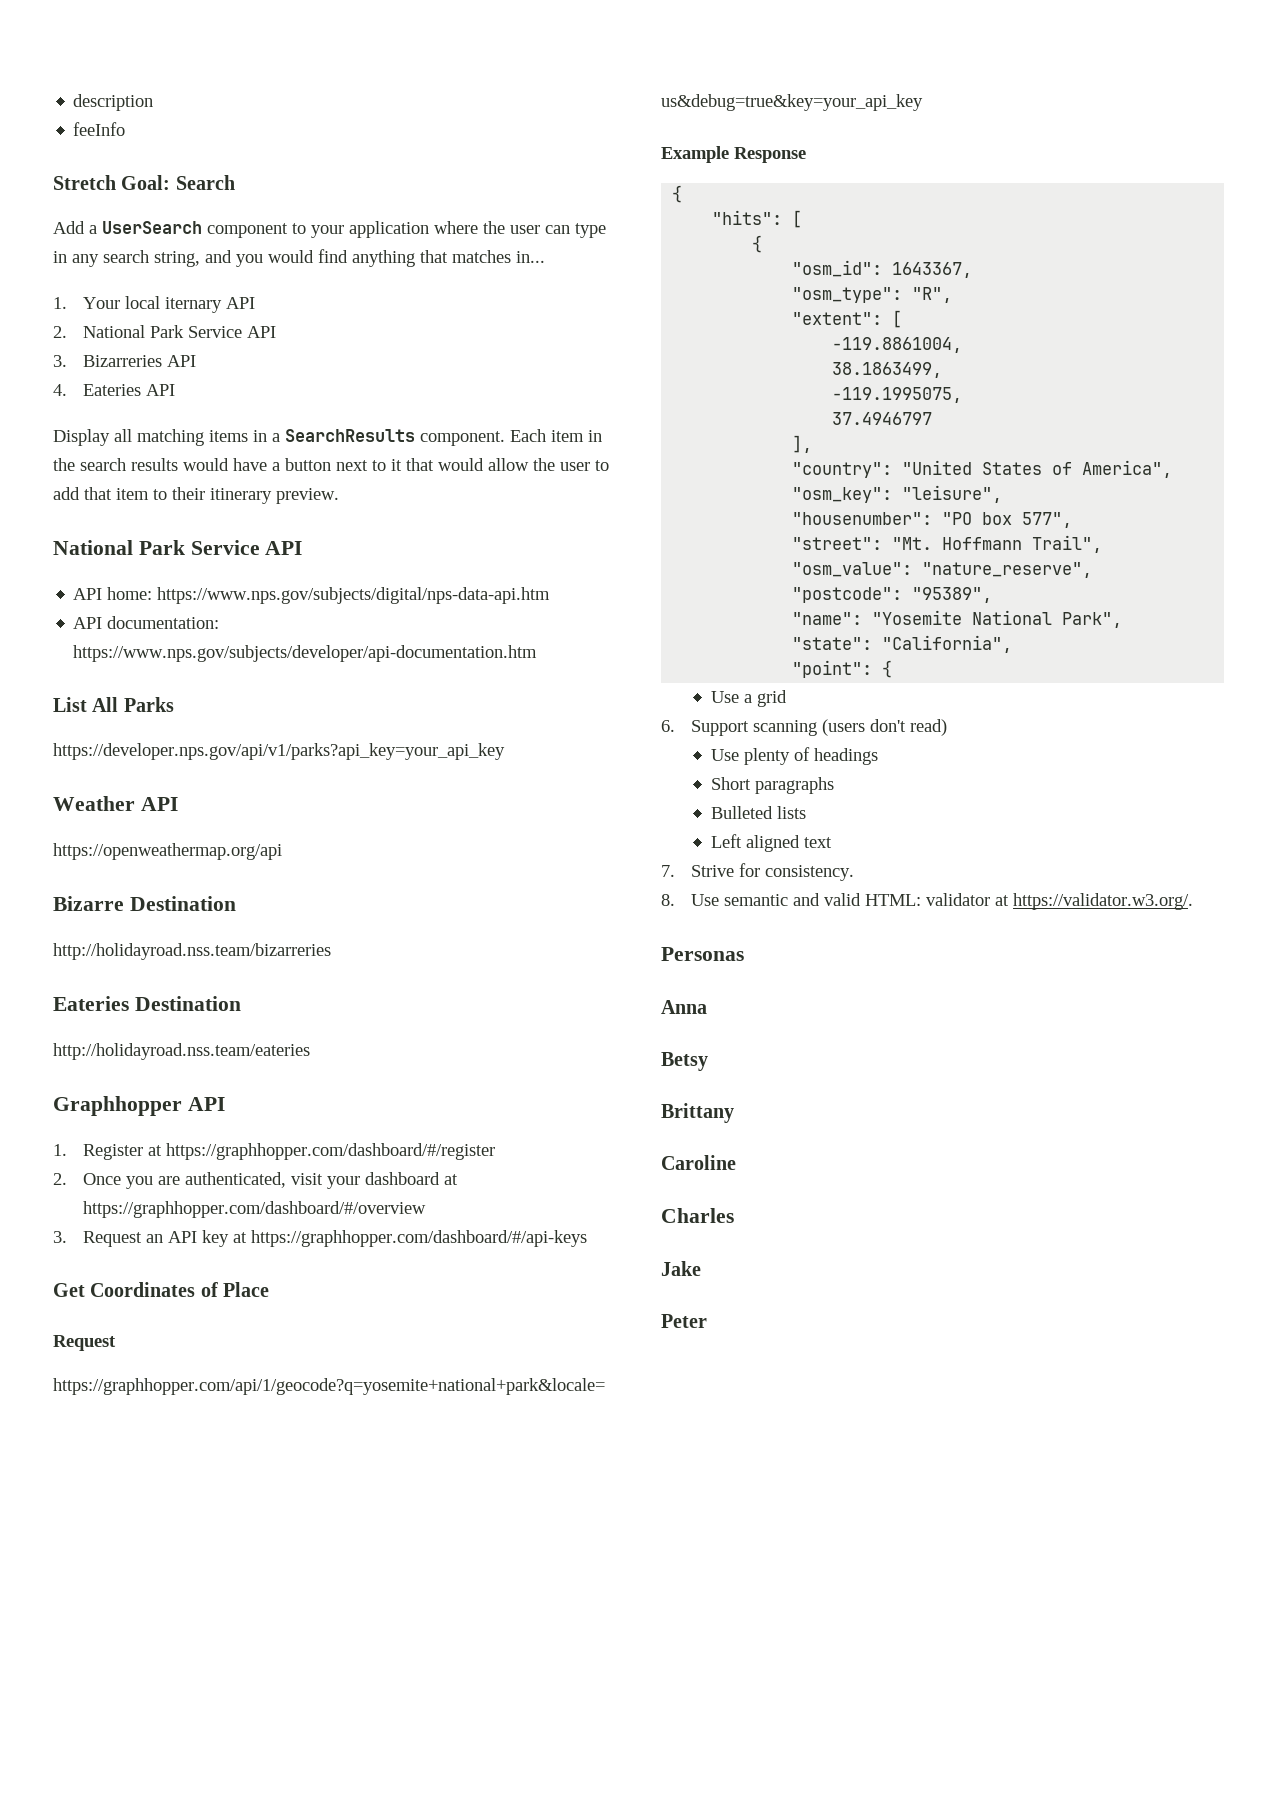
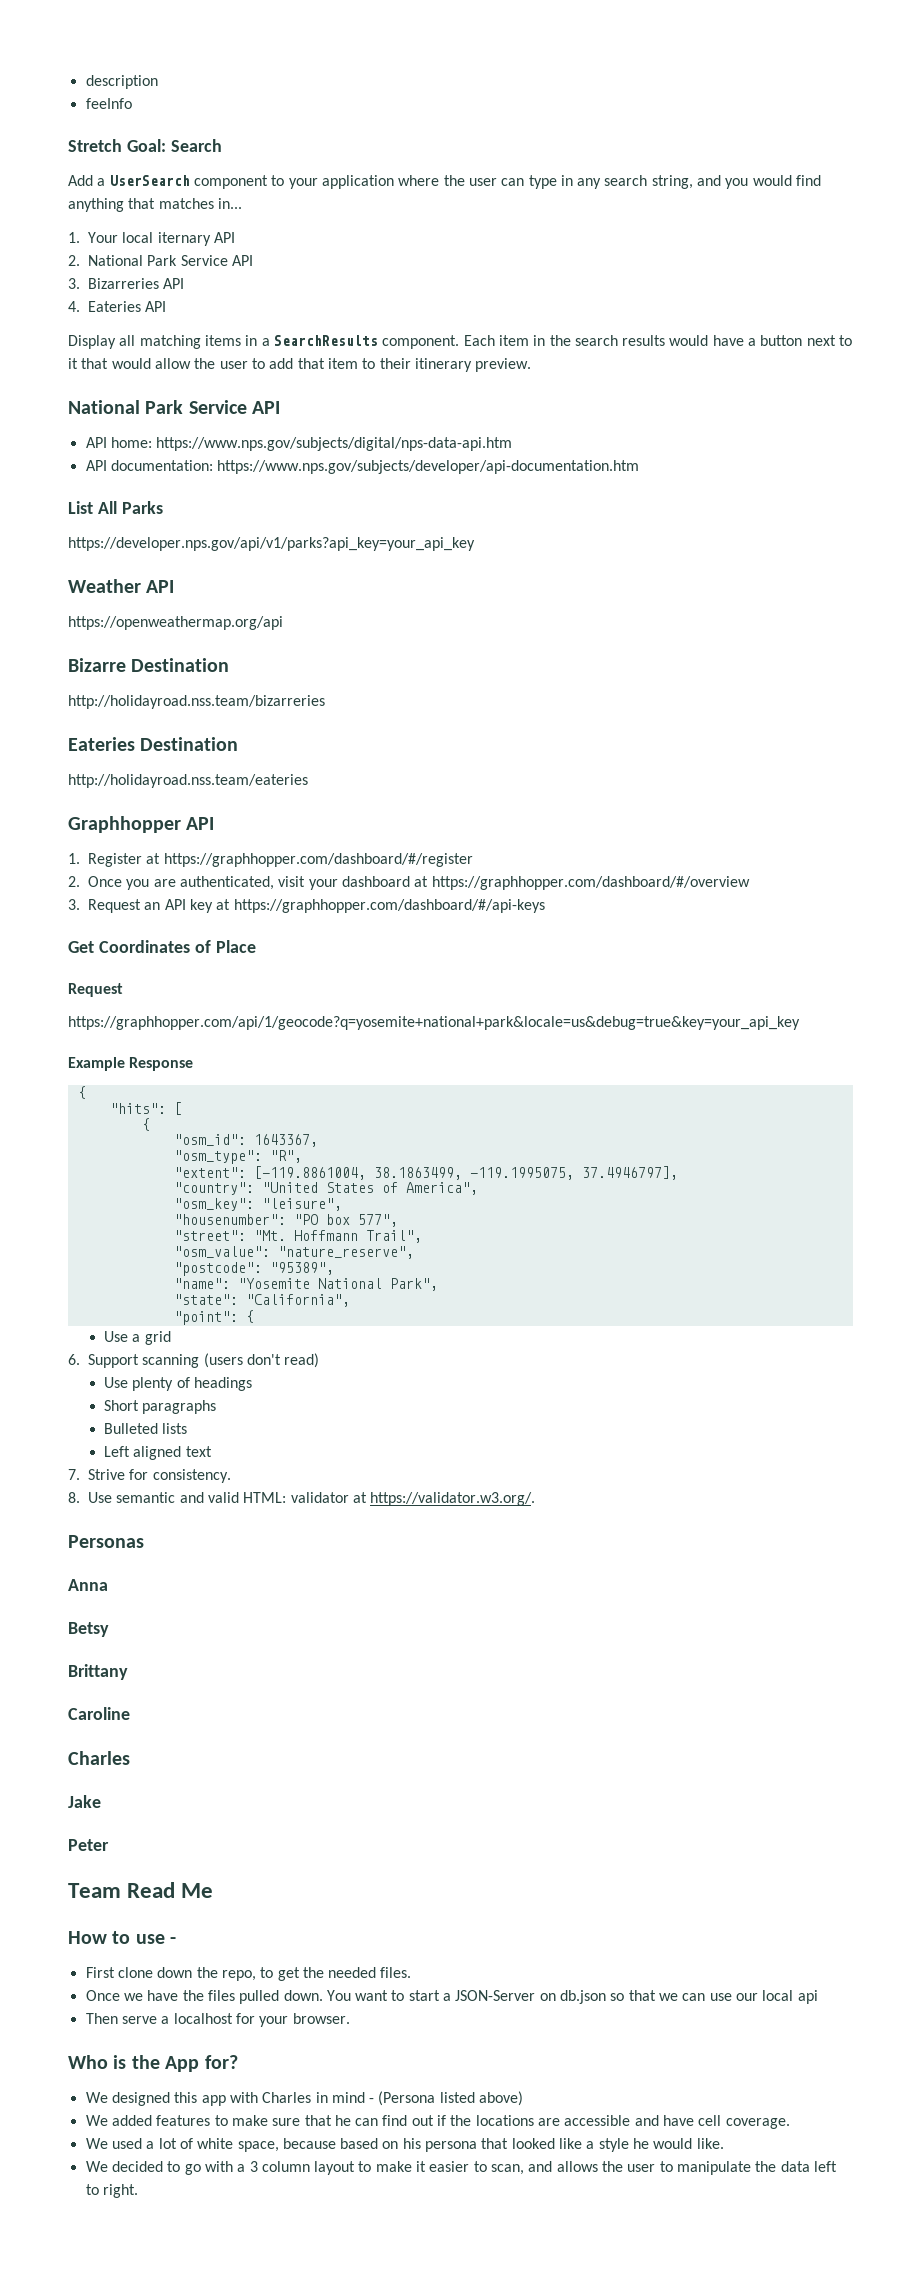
- "extent": [
- -119.8861004,
- 38.1863499,
- -119.1995075,
- 37.4946797
- ],
+ "extent": [-119.8861004, 38.1863499, -119.1995075, 37.4946797],
+ Team Read Me
+ How to use -
+ First clone down the repo, to get the needed files.
+ Once we have the files pulled down. You want to start a JSON-Server on db.json so that we can use our local api
+ Then serve a localhost for your browser.
+ Who is the App for?
+ We designed this app with Charles in mind - (Persona listed above)
+ We added features to make sure that he can find out if the locations are accessible and have cell coverage.
+ We used a lot of white space, because based on his persona that looked like a style he would like.
+ We decided to go with a 3 column layout to make it easier to scan, and allows the user to manipulate the data left to right.

